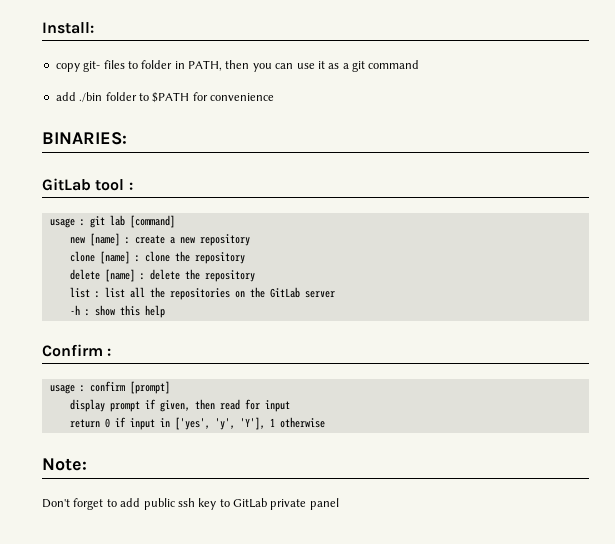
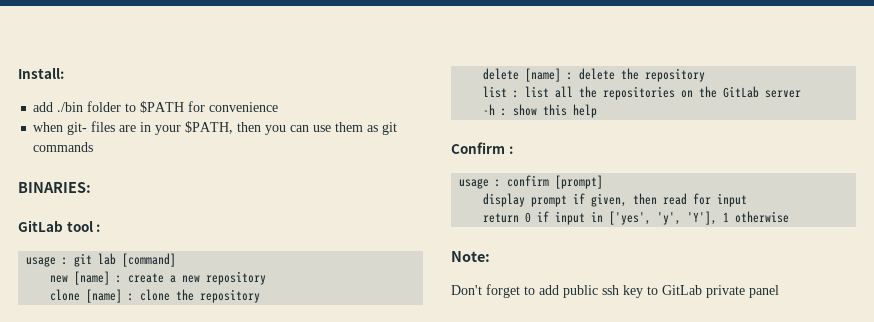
- copy git- files to folder in PATH, then you can use it as a git command
+ when git- files are in your $PATH, then you can use them as git commands

